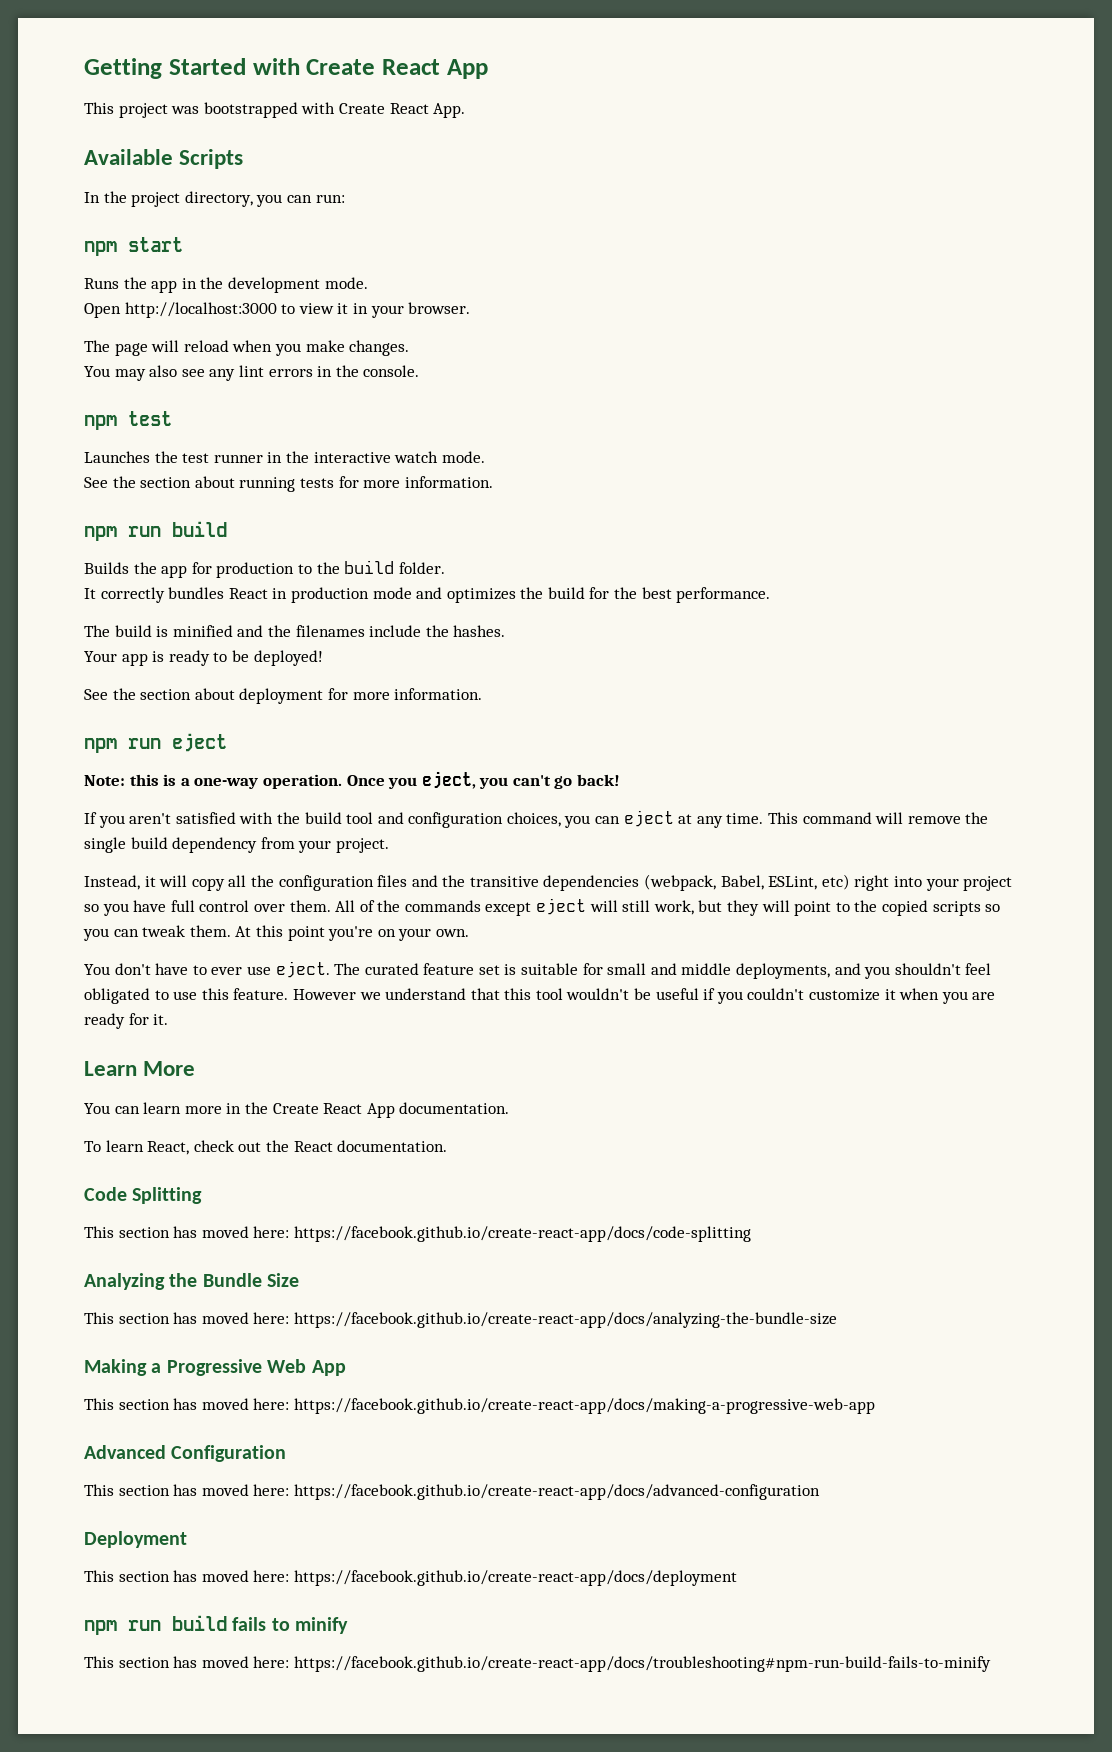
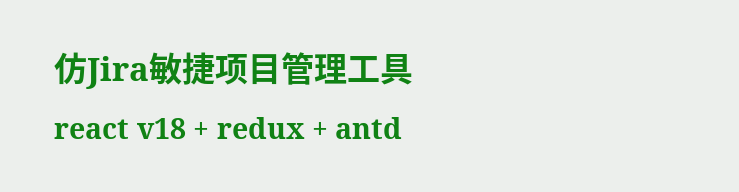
- Getting Started with Create React App
- This project was bootstrapped with Create React App.
- Available Scripts
- In the project directory, you can run:
- npm start
- Runs the app in the development mode.
- Open http://localhost:3000 to view it in your browser.
- The page will reload when you make changes.
- You may also see any lint errors in the console.
- npm test
- Launches the test runner in the interactive watch mode.
- See the section about running tests for more information.
- npm run build
- Builds the app for production to the build folder.
- It correctly bundles React in production mode and optimizes the build for the best performance.
- The build is minified and the filenames include the hashes.
- Your app is ready to be deployed!
- See the section about deployment for more information.
- npm run eject
- Note: this is a one-way operation. Once you eject, you can't go back!
- If you aren't satisfied with the build tool and configuration choices, you can eject at any time. This command will remove the single build dependency from your project.
- Instead, it will copy all the configuration files and the transitive dependencies (webpack, Babel, ESLint, etc) right into your project so you have full control over them. All of the commands except eject will still work, but they will point to the copied scripts so you can tweak them. At this point you're on your own.
- You don't have to ever use eject. The curated feature set is suitable for small and middle deployments, and you shouldn't feel obligated to use this feature. However we understand that this tool wouldn't be useful if you couldn't customize it when you are ready for it.
- Learn More
- You can learn more in the Create React App documentation.
- To learn React, check out the React documentation.
- Code Splitting
- This section has moved here: https://facebook.github.io/create-react-app/docs/code-splitting
- Analyzing the Bundle Size
- This section has moved here: https://facebook.github.io/create-react-app/docs/analyzing-the-bundle-size
- Making a Progressive Web App
- This section has moved here: https://facebook.github.io/create-react-app/docs/making-a-progressive-web-app
- Advanced Configuration
- This section has moved here: https://facebook.github.io/create-react-app/docs/advanced-configuration
- Deployment
- This section has moved here: https://facebook.github.io/create-react-app/docs/deployment
- npm run build fails to minify
- This section has moved here: https://facebook.github.io/create-react-app/docs/troubleshooting#npm-run-build-fails-to-minify
+ 仿Jira敏捷项目管理工具
+ react v18 + redux + antd

